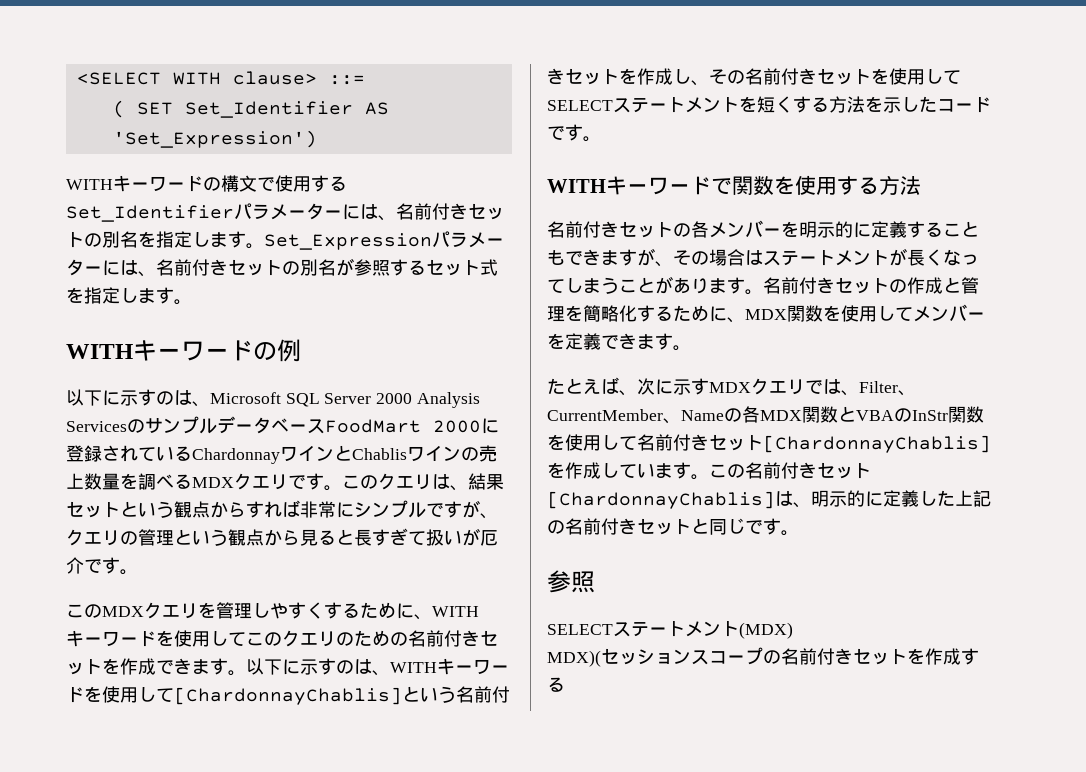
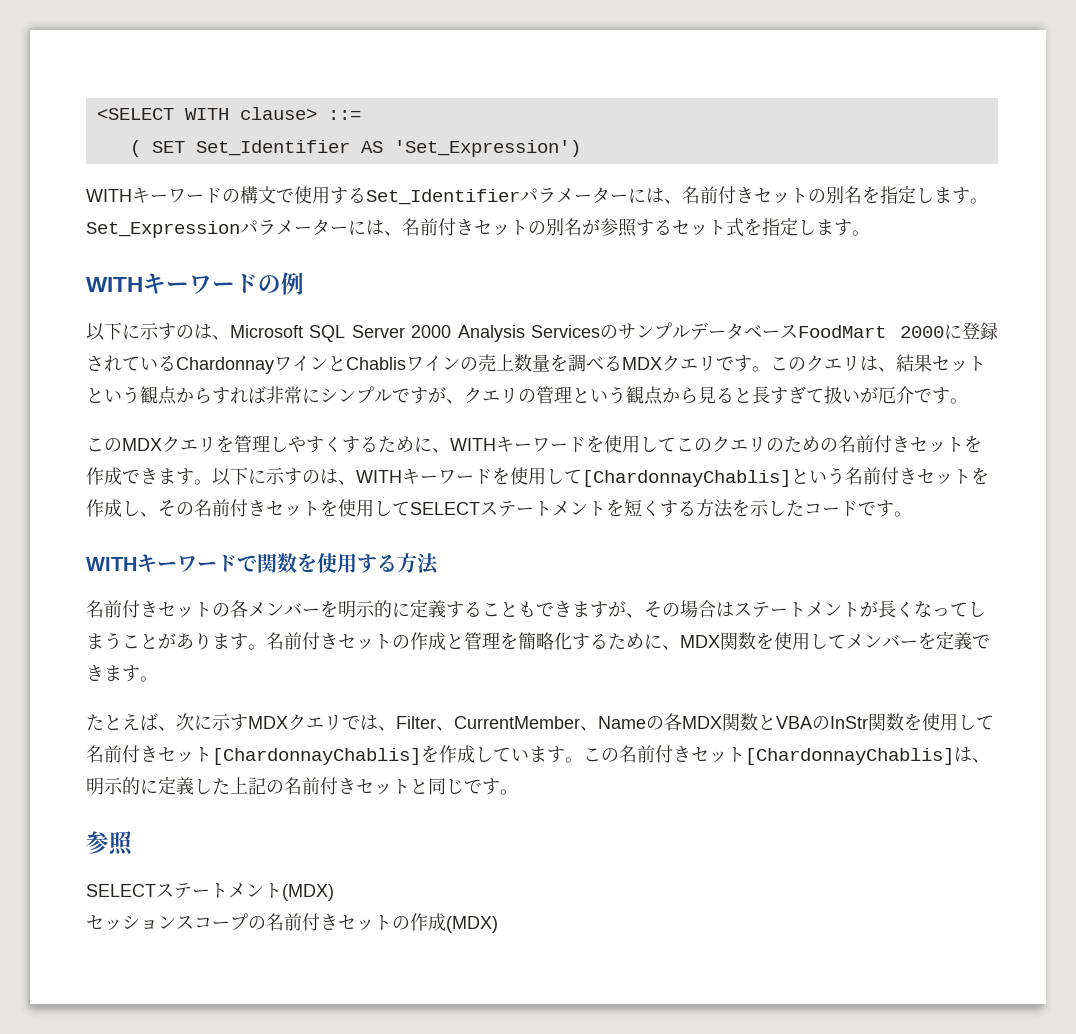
- MDX)(セッションスコープの名前付きセットを作成する
+ セッションスコープの名前付きセットの作成(MDX)

